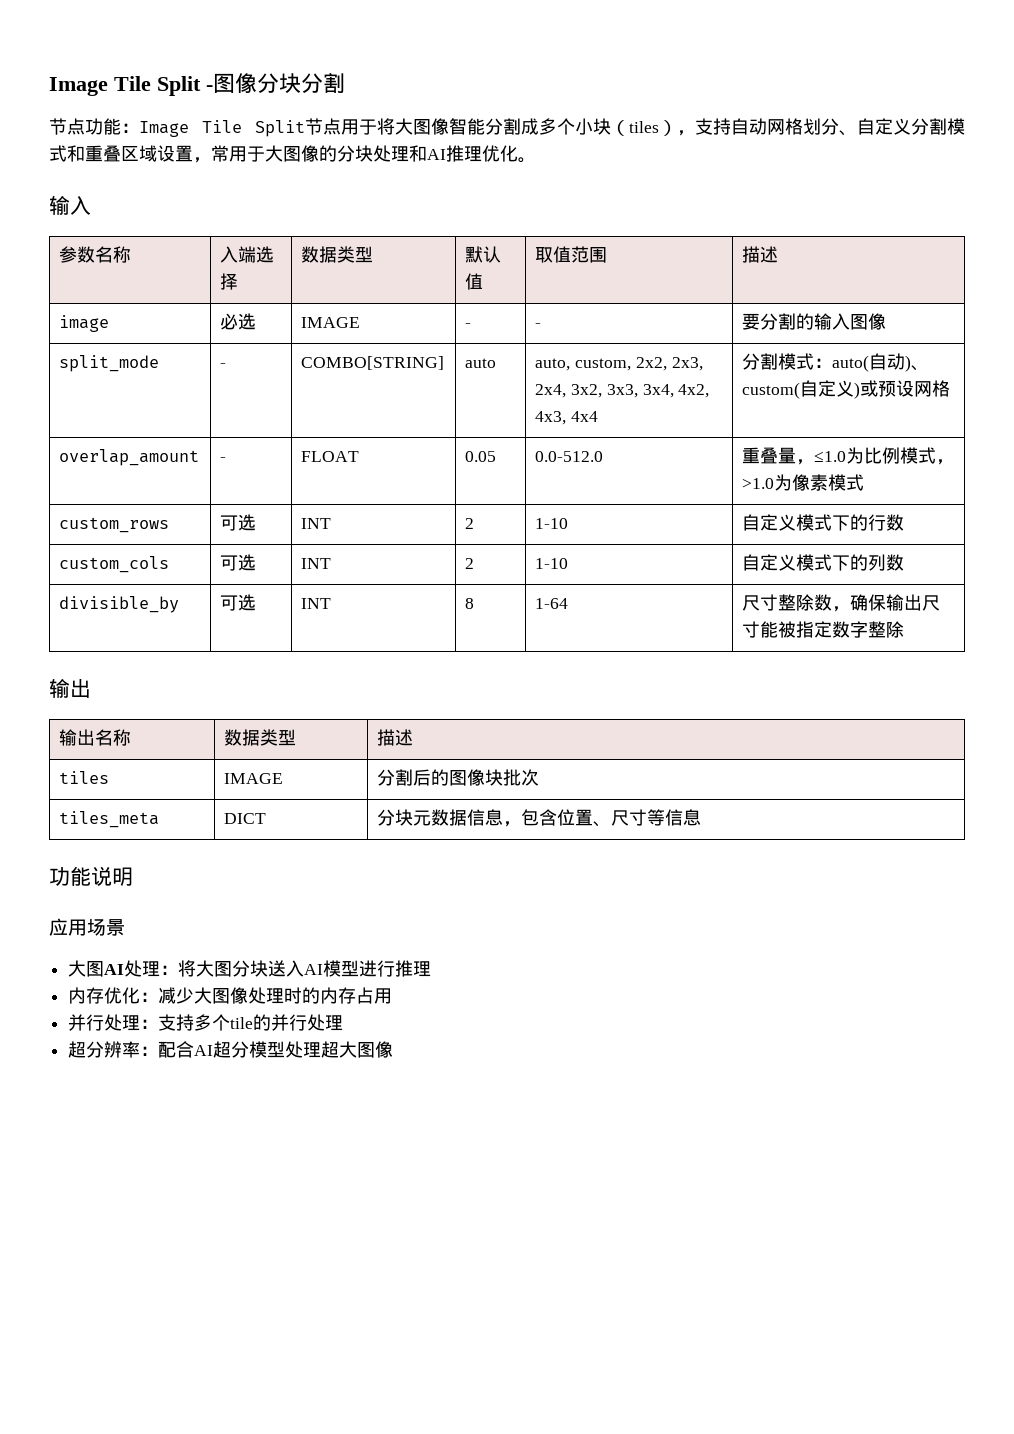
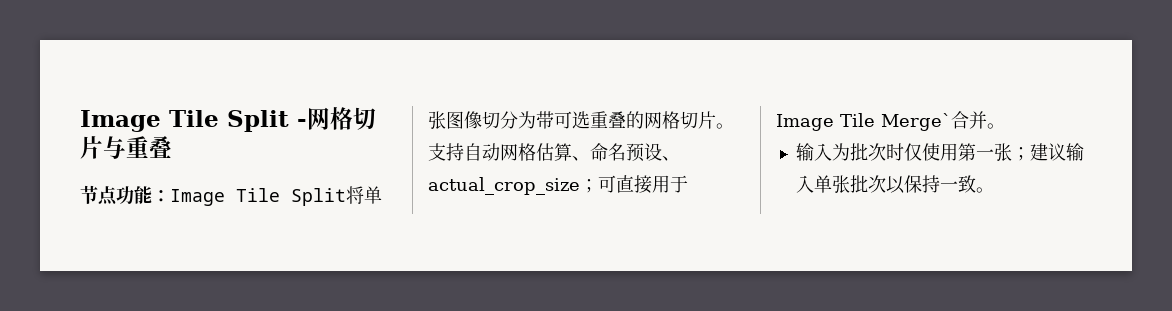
- Image Tile Split -图像分块分割
+ Image Tile Split -网格切片与重叠
- 节点功能：Image Tile Split节点用于将大图像智能分割成多个小块（tiles），支持自动网格划分、自定义分割模式和重叠区域设置，常用于大图像的分块处理和AI推理优化。
- 输入
- 参数名称 | 入端选择 | 数据类型 | 默认值 | 取值范围 | 描述
- image | 必选 | IMAGE | - | - | 要分割的输入图像
- split_mode | - | COMBO[STRING] | auto | auto, custom, 2x2, 2x3, 2x4, 3x2, 3x3, 3x4, 4x2, 4x3, 4x4 | 分割模式：auto(自动)、custom(自定义)或预设网格
- overlap_amount | - | FLOAT | 0.05 | 0.0-512.0 | 重叠量，≤1.0为比例模式，>1.0为像素模式
- custom_rows | 可选 | INT | 2 | 1-10 | 自定义模式下的行数
- custom_cols | 可选 | INT | 2 | 1-10 | 自定义模式下的列数
- divisible_by | 可选 | INT | 8 | 1-64 | 尺寸整除数，确保输出尺寸能被指定数字整除
- 输出
- 输出名称 | 数据类型 | 描述
- tiles | IMAGE | 分割后的图像块批次
- tiles_meta | DICT | 分块元数据信息，包含位置、尺寸等信息
- 功能说明
- 应用场景
- 大图AI处理：将大图分块送入AI模型进行推理
- 内存优化：减少大图像处理时的内存占用
- 并行处理：支持多个tile的并行处理
- 超分辨率：配合AI超分模型处理超大图像
+ 节点功能：Image Tile Split将单张图像切分为带可选重叠的网格切片。支持自动网格估算、命名预设、actual_crop_size；可直接用于Image Tile Merge`合并。
+ 输入为批次时仅使用第一张；建议输入单张批次以保持一致。

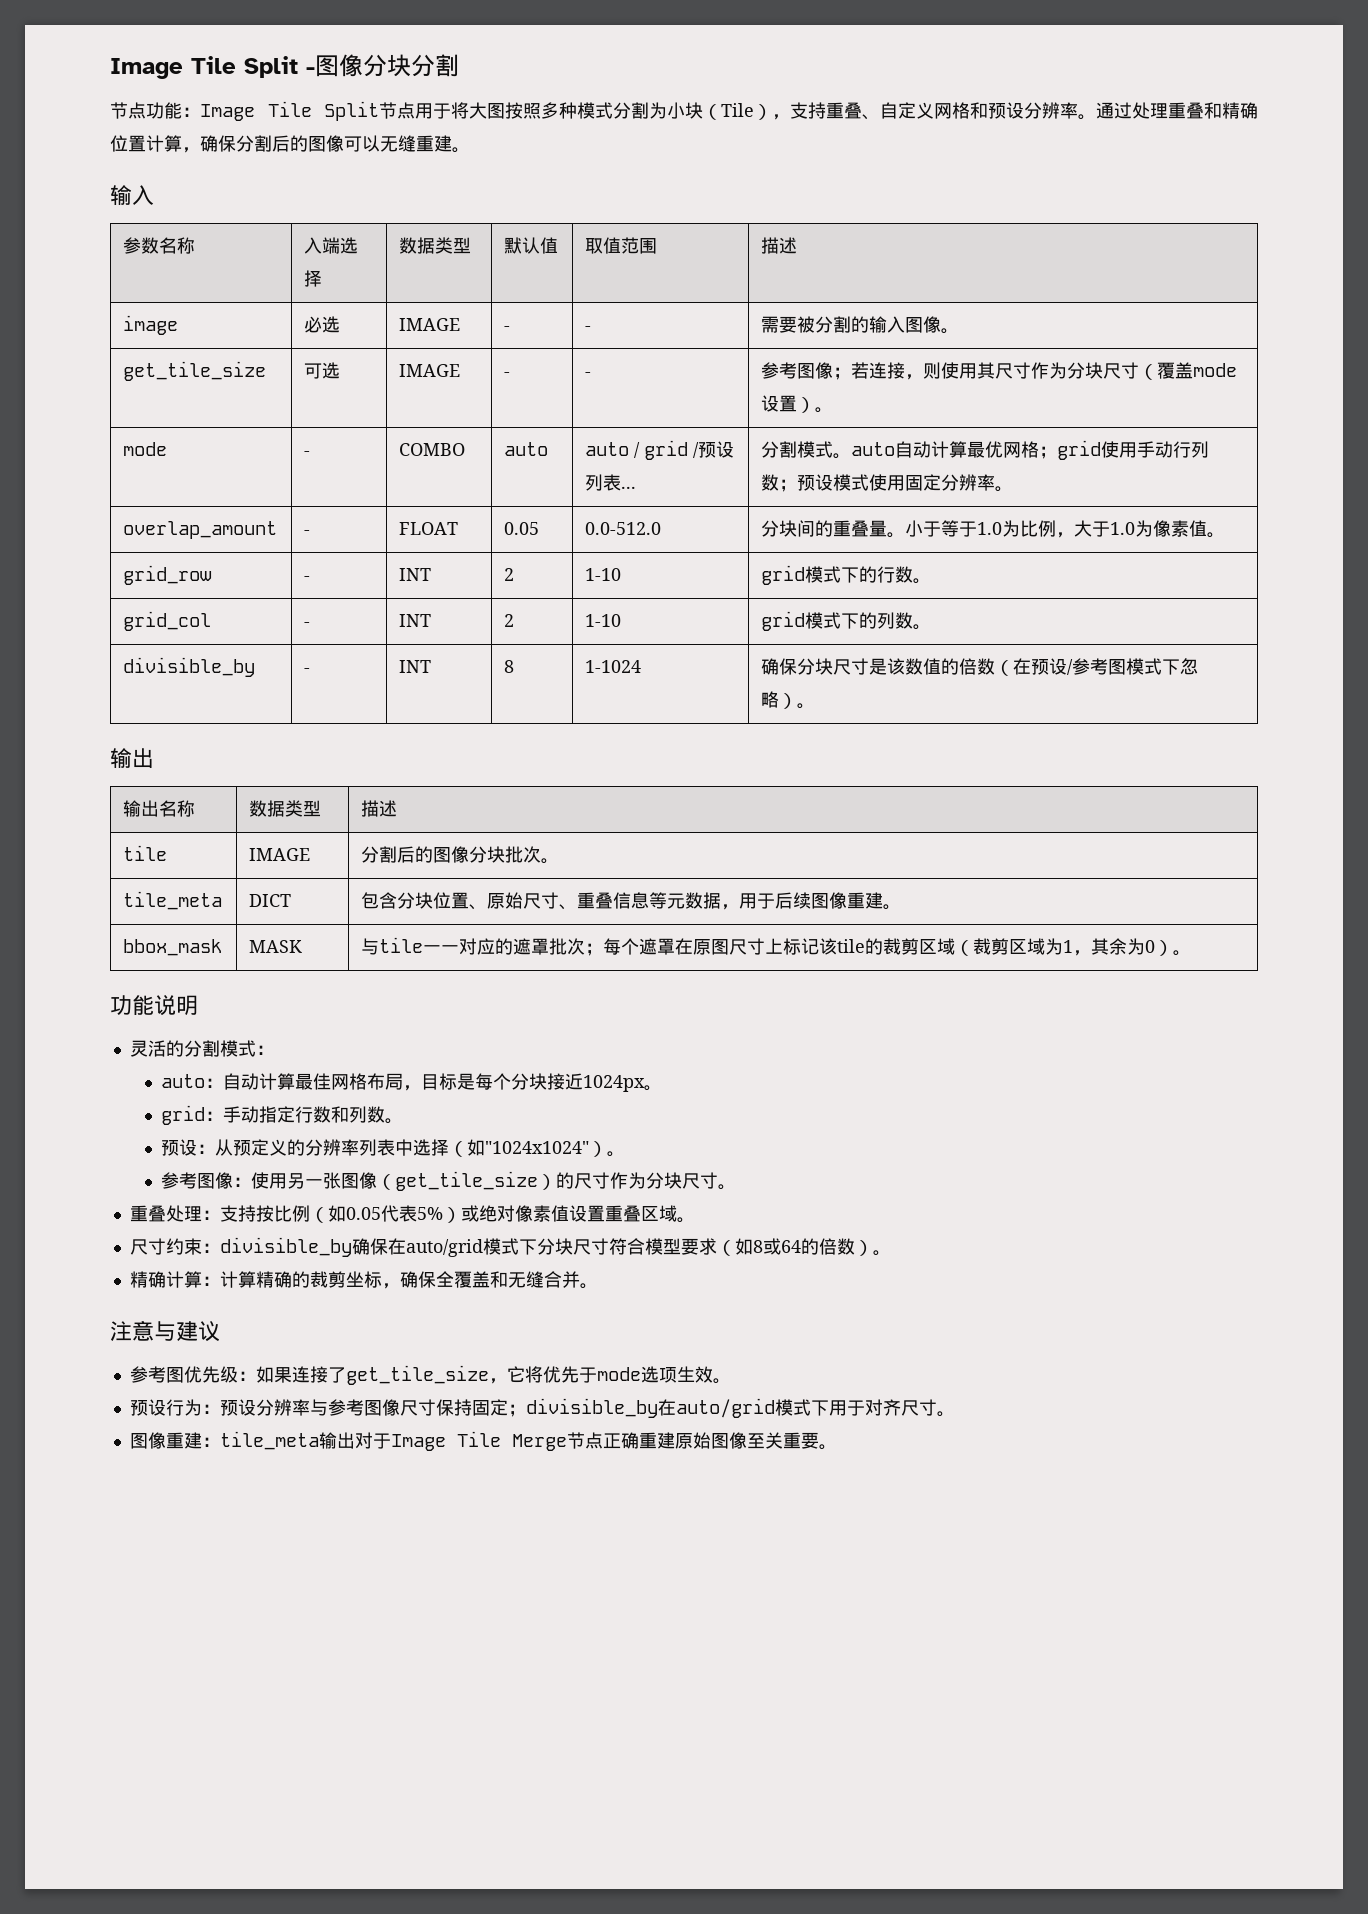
- Image Tile Split -网格切片与重叠
+ Image Tile Split -图像分块分割
- 节点功能：Image Tile Split将单张图像切分为带可选重叠的网格切片。支持自动网格估算、命名预设、actual_crop_size；可直接用于Image Tile Merge`合并。
- 输入为批次时仅使用第一张；建议输入单张批次以保持一致。
+ 节点功能：Image Tile Split节点用于将大图按照多种模式分割为小块（Tile），支持重叠、自定义网格和预设分辨率。通过处理重叠和精确位置计算，确保分割后的图像可以无缝重建。
+ 输入
+ 参数名称 | 入端选择 | 数据类型 | 默认值 | 取值范围 | 描述
+ image | 必选 | IMAGE | - | - | 需要被分割的输入图像。
+ get_tile_size | 可选 | IMAGE | - | - | 参考图像；若连接，则使用其尺寸作为分块尺寸（覆盖mode设置）。
+ mode | - | COMBO | auto | auto / grid /预设列表... | 分割模式。auto自动计算最优网格；grid使用手动行列数；预设模式使用固定分辨率。
+ overlap_amount | - | FLOAT | 0.05 | 0.0-512.0 | 分块间的重叠量。小于等于1.0为比例，大于1.0为像素值。
+ grid_row | - | INT | 2 | 1-10 | grid模式下的行数。
+ grid_col | - | INT | 2 | 1-10 | grid模式下的列数。
+ divisible_by | - | INT | 8 | 1-1024 | 确保分块尺寸是该数值的倍数（在预设/参考图模式下忽略）。
+ 输出
+ 输出名称 | 数据类型 | 描述
+ tile | IMAGE | 分割后的图像分块批次。
+ tile_meta | DICT | 包含分块位置、原始尺寸、重叠信息等元数据，用于后续图像重建。
+ bbox_mask | MASK | 与tile一一对应的遮罩批次；每个遮罩在原图尺寸上标记该tile的裁剪区域（裁剪区域为1，其余为0）。
+ 功能说明
+ 灵活的分割模式：
+ auto：自动计算最佳网格布局，目标是每个分块接近1024px。
+ grid：手动指定行数和列数。
+ 预设：从预定义的分辨率列表中选择（如"1024x1024"）。
+ 参考图像：使用另一张图像（get_tile_size）的尺寸作为分块尺寸。
+ 重叠处理：支持按比例（如0.05代表5%）或绝对像素值设置重叠区域。
+ 尺寸约束：divisible_by确保在auto/grid模式下分块尺寸符合模型要求（如8或64的倍数）。
+ 精确计算：计算精确的裁剪坐标，确保全覆盖和无缝合并。
+ 注意与建议
+ 参考图优先级：如果连接了get_tile_size，它将优先于mode选项生效。
+ 预设行为：预设分辨率与参考图像尺寸保持固定；divisible_by在auto/grid模式下用于对齐尺寸。
+ 图像重建：tile_meta输出对于Image Tile Merge节点正确重建原始图像至关重要。

